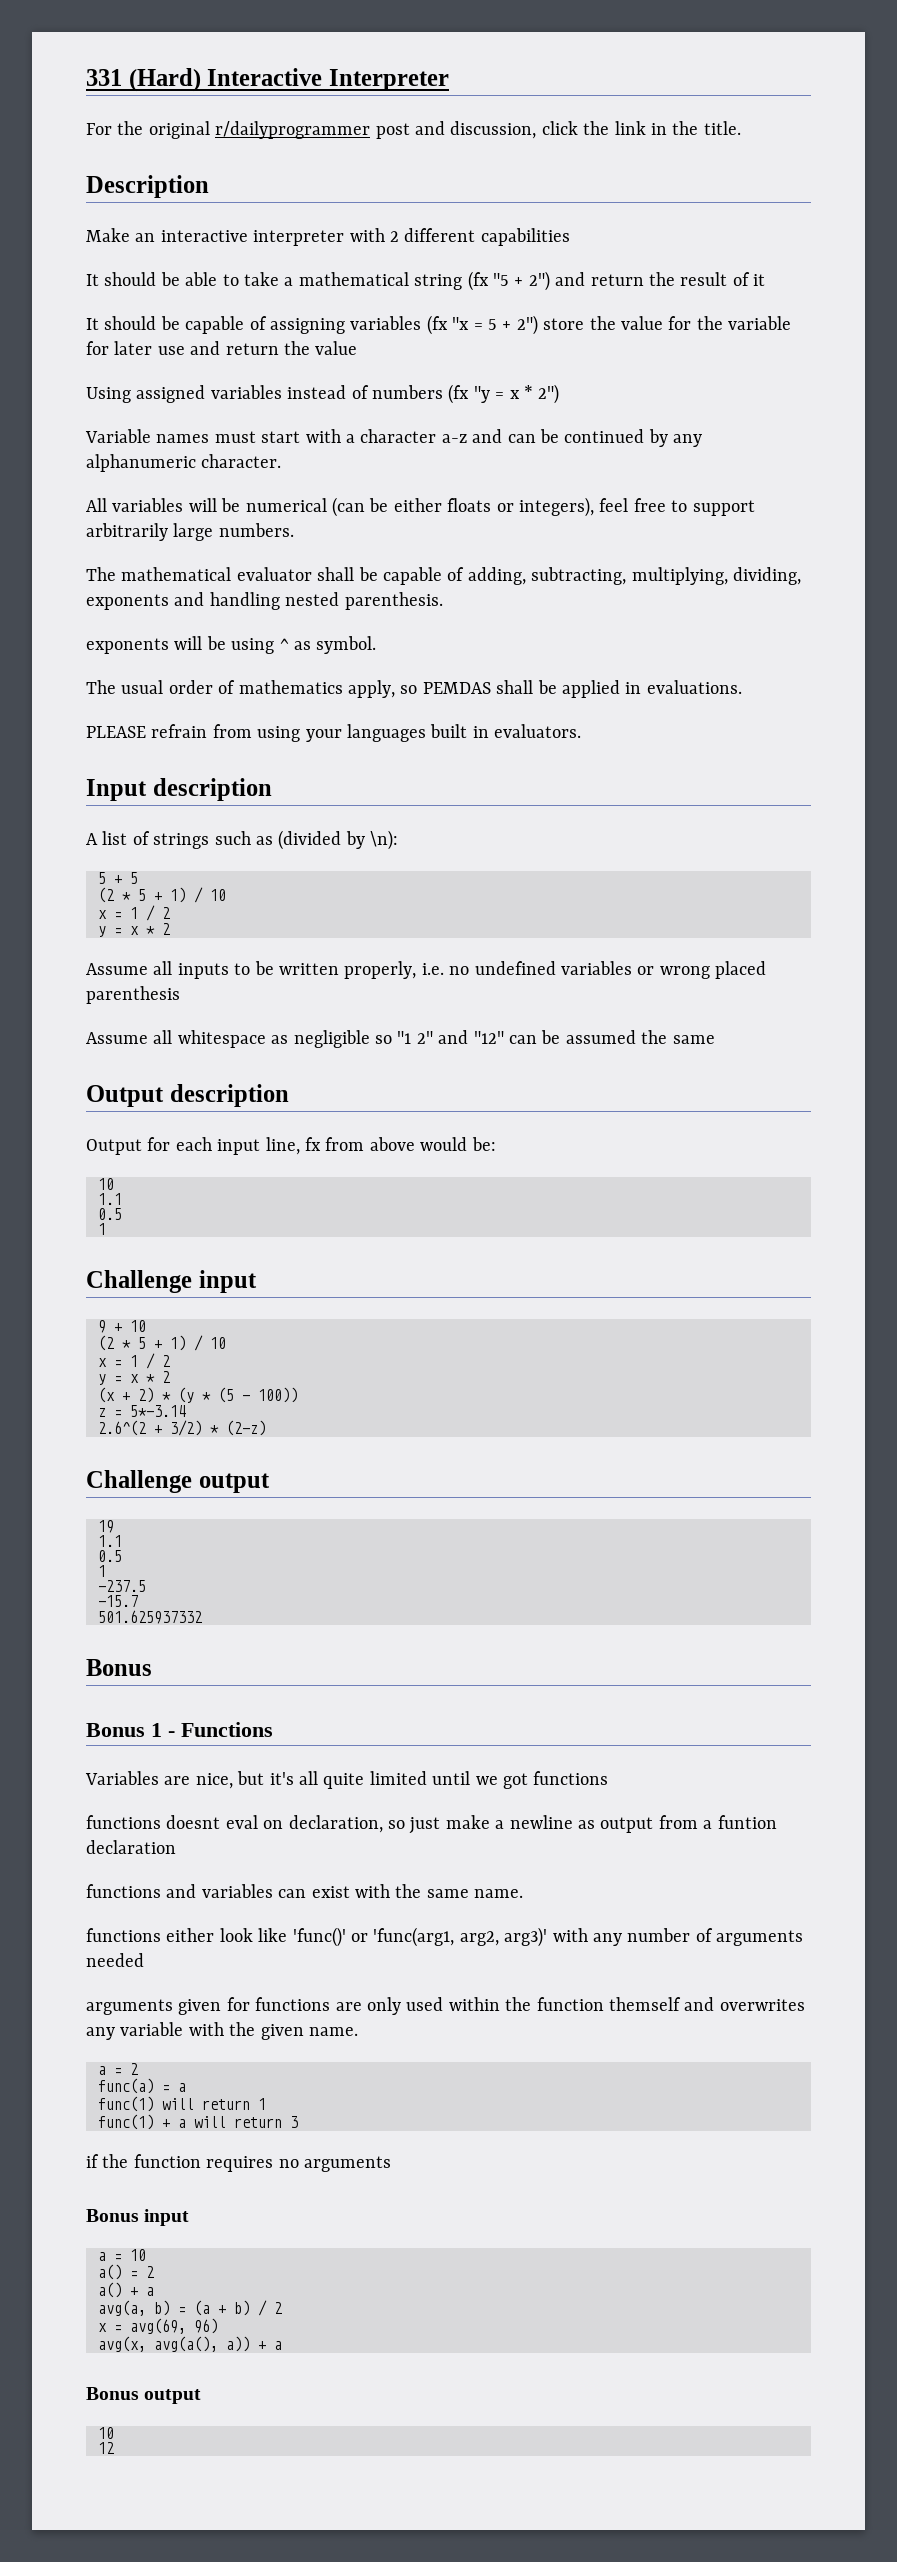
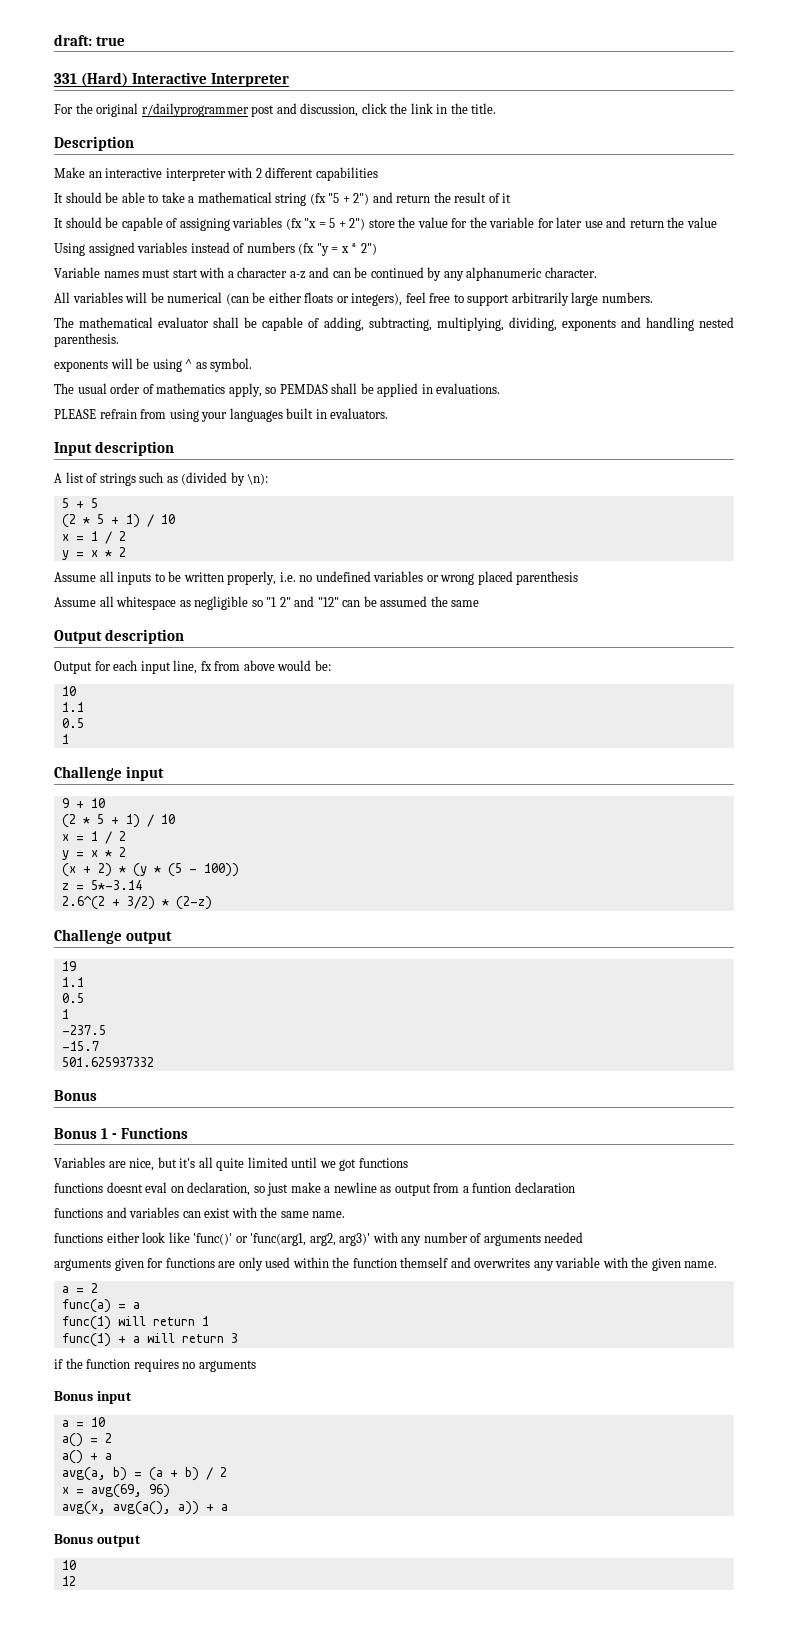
+ draft: true

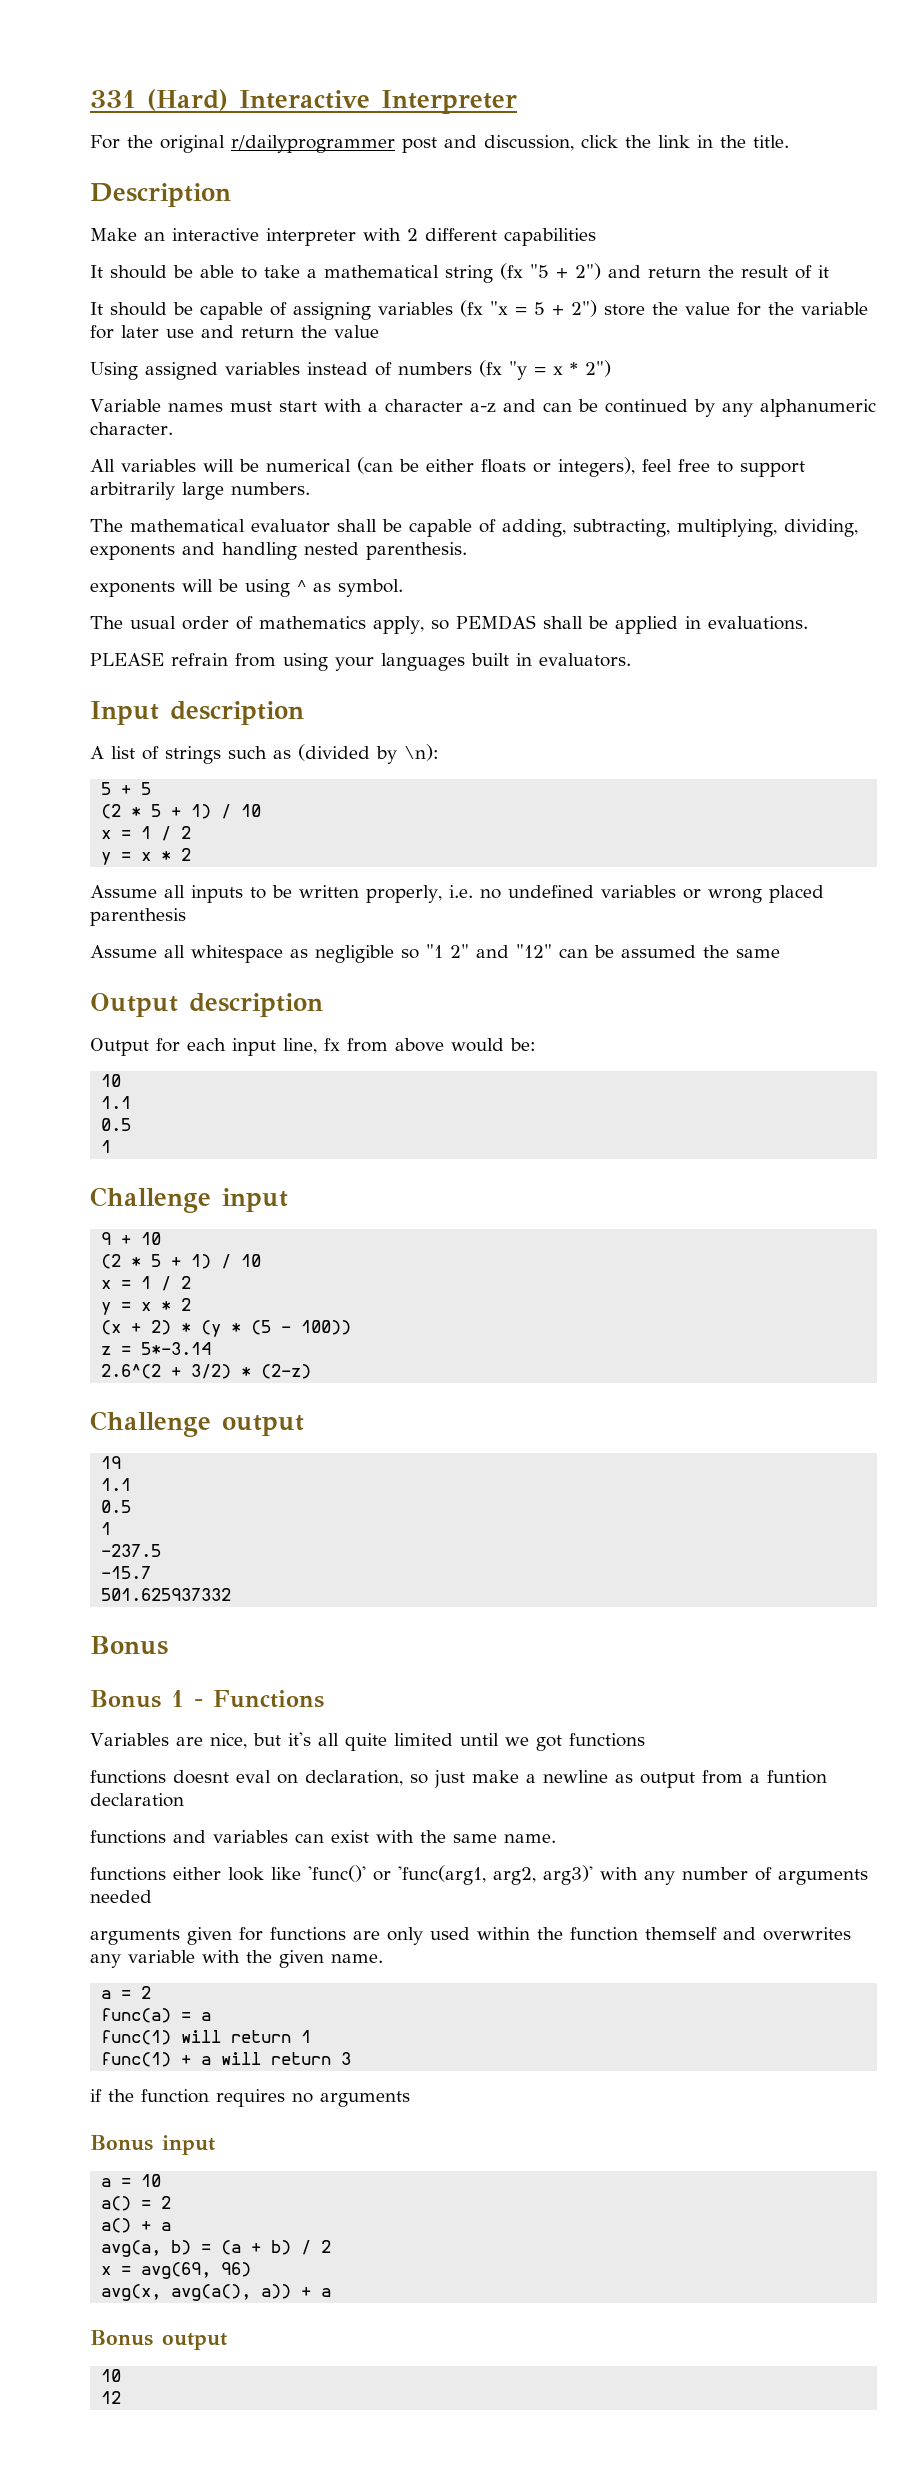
- draft: true

